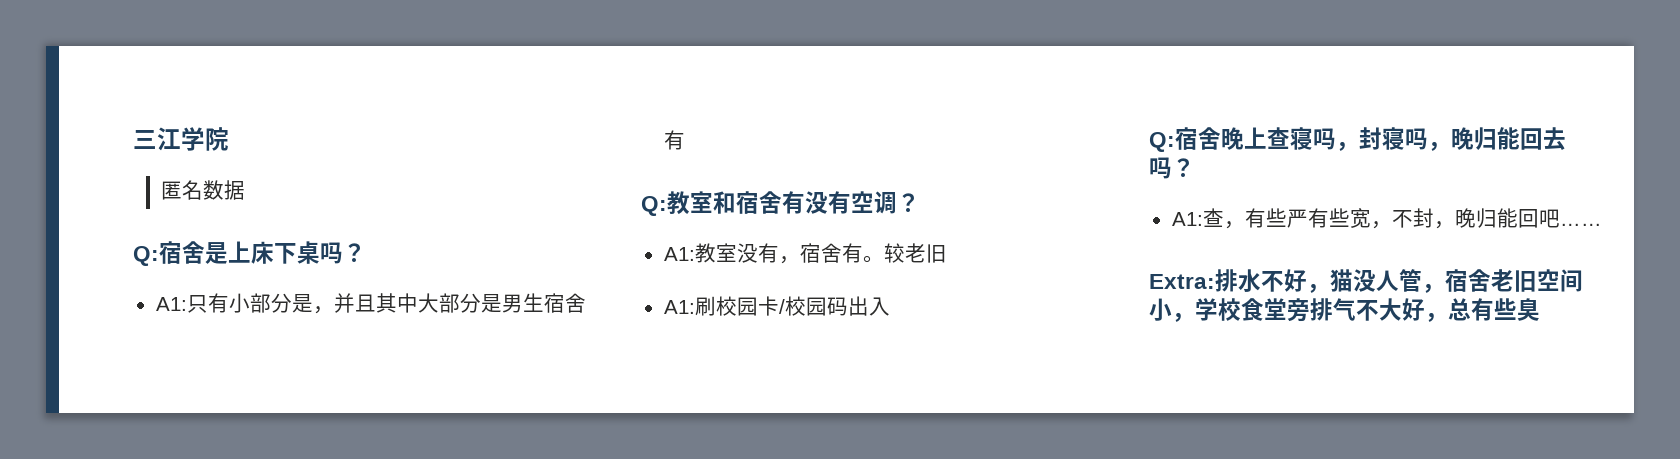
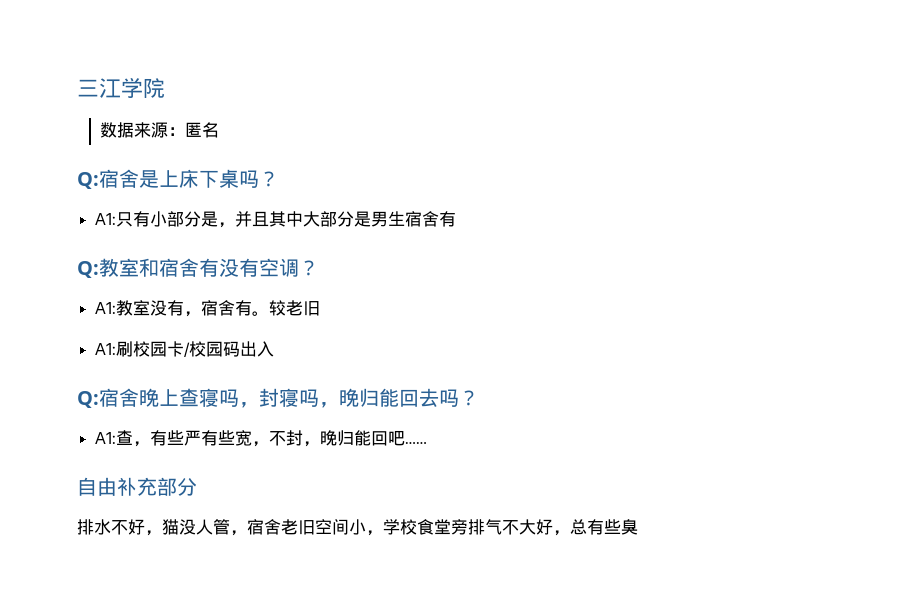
- 匿名数据
+ 数据来源：匿名
- Extra:排水不好，猫没人管，宿舍老旧空间小，学校食堂旁排气不大好，总有些臭
+ 自由补充部分
+ 排水不好，猫没人管，宿舍老旧空间小，学校食堂旁排气不大好，总有些臭

